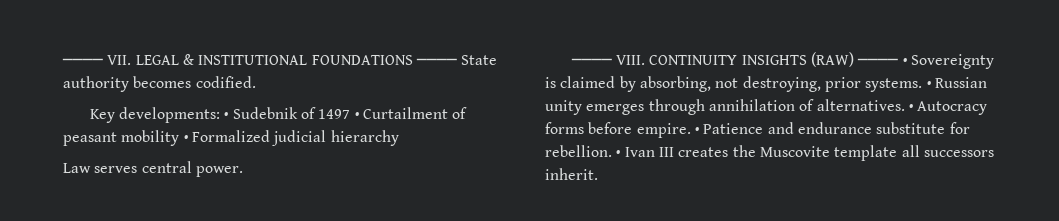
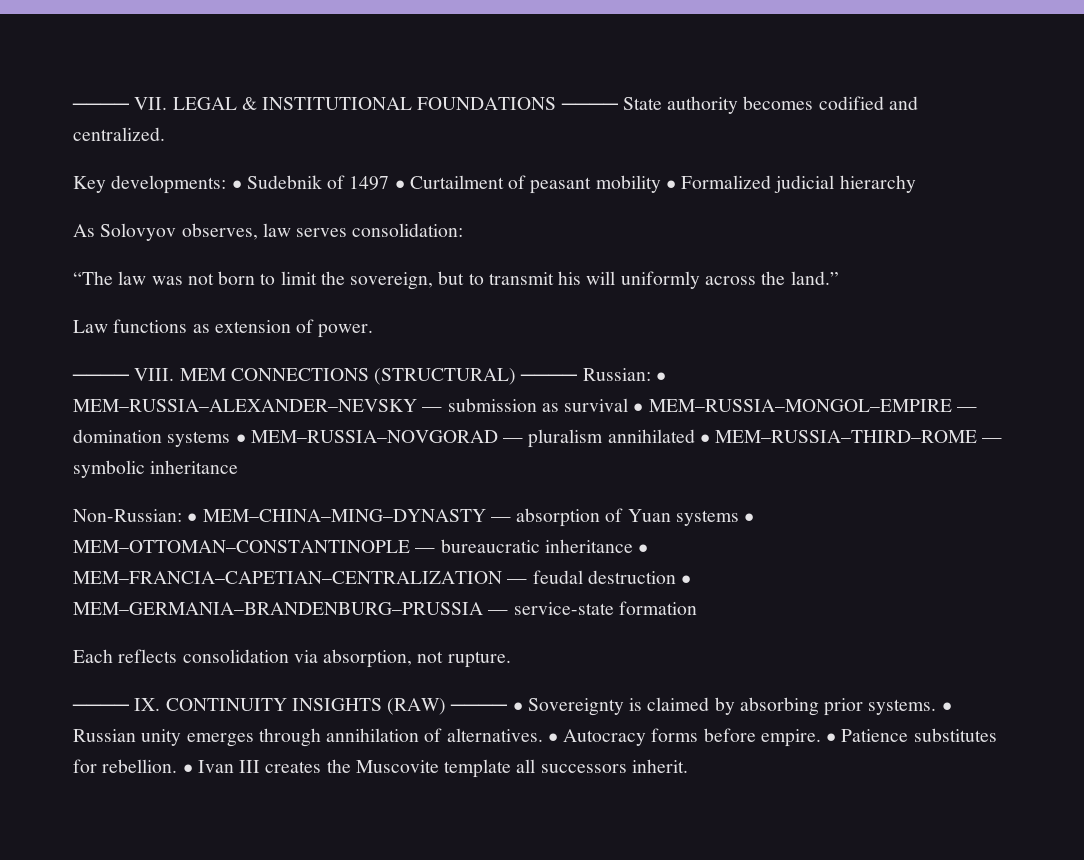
- ──── VII. LEGAL & INSTITUTIONAL FOUNDATIONS ──── State authority becomes codified.
+ ──── VII. LEGAL & INSTITUTIONAL FOUNDATIONS ──── State authority becomes codified and centralized.
- Law serves central power.
- ──── VIII. CONTINUITY INSIGHTS (RAW) ──── • Sovereignty is claimed by absorbing, not destroying, prior systems.
+ As Solovyov observes, law serves consolidation:
+ “The law was not born to limit the sovereign, but to transmit his will uniformly across the land.”
+ Law functions as extension of power.
+ ──── VIII. MEM CONNECTIONS (STRUCTURAL) ──── Russian: • MEM–RUSSIA–ALEXANDER–NEVSKY — submission as survival • MEM–RUSSIA–MONGOL–EMPIRE — domination systems • MEM–RUSSIA–NOVGORAD — pluralism annihilated • MEM–RUSSIA–THIRD–ROME — symbolic inheritance
+ Non-Russian: • MEM–CHINA–MING–DYNASTY — absorption of Yuan systems • MEM–OTTOMAN–CONSTANTINOPLE — bureaucratic inheritance • MEM–FRANCIA–CAPETIAN–CENTRALIZATION — feudal destruction • MEM–GERMANIA–BRANDENBURG–PRUSSIA — service-state formation
+ Each reflects consolidation via absorption, not rupture.
+ ──── IX. CONTINUITY INSIGHTS (RAW) ──── • Sovereignty is claimed by absorbing prior systems.
- • Patience and endurance substitute for rebellion.
+ • Patience substitutes for rebellion.

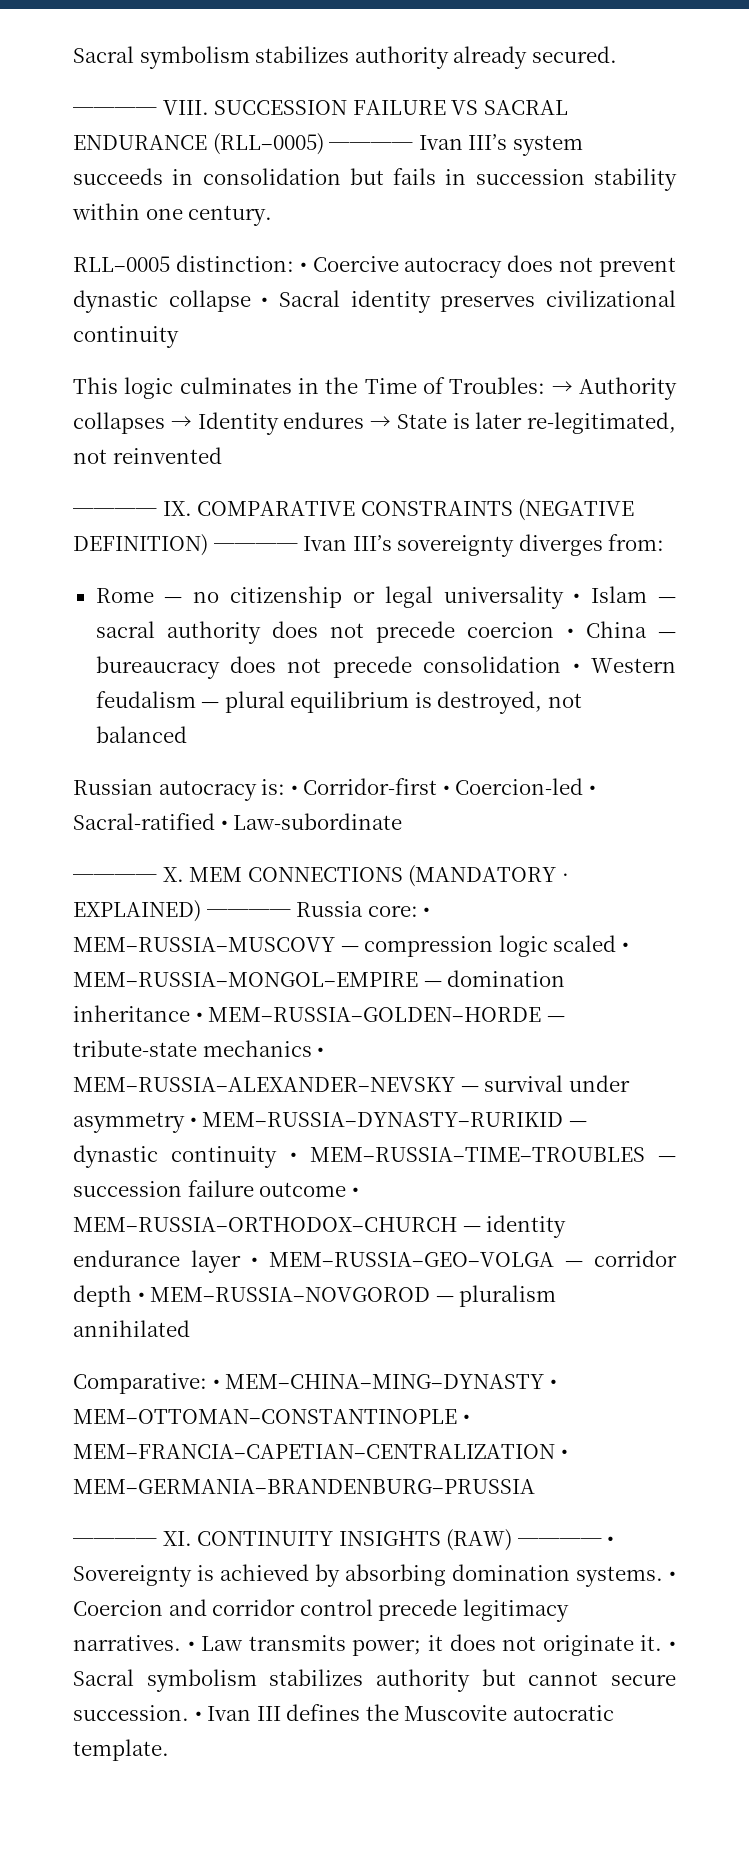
- ──── VII. LEGAL & INSTITUTIONAL FOUNDATIONS ──── State authority becomes codified and centralized.
- Key developments: • Sudebnik of 1497 • Curtailment of peasant mobility • Formalized judicial hierarchy
- As Solovyov observes, law serves consolidation:
- “The law was not born to limit the sovereign, but to transmit his will uniformly across the land.”
- Law functions as extension of power.
- ──── VIII. MEM CONNECTIONS (STRUCTURAL) ──── Russian: • MEM–RUSSIA–ALEXANDER–NEVSKY — submission as survival • MEM–RUSSIA–MONGOL–EMPIRE — domination systems • MEM–RUSSIA–NOVGORAD — pluralism annihilated • MEM–RUSSIA–THIRD–ROME — symbolic inheritance
- Non-Russian: • MEM–CHINA–MING–DYNASTY — absorption of Yuan systems • MEM–OTTOMAN–CONSTANTINOPLE — bureaucratic inheritance • MEM–FRANCIA–CAPETIAN–CENTRALIZATION — feudal destruction • MEM–GERMANIA–BRANDENBURG–PRUSSIA — service-state formation
- Each reflects consolidation via absorption, not rupture.
- ──── IX. CONTINUITY INSIGHTS (RAW) ──── • Sovereignty is claimed by absorbing prior systems.
+ Sacral symbolism stabilizes authority already secured.
+ ──── VIII. SUCCESSION FAILURE VS SACRAL ENDURANCE (RLL–0005) ──── Ivan III’s system succeeds in consolidation but fails in succession stability within one century.
+ RLL–0005 distinction: • Coercive autocracy does not prevent dynastic collapse • Sacral identity preserves civilizational continuity
+ This logic culminates in the Time of Troubles: → Authority collapses → Identity endures → State is later re-legitimated, not reinvented
+ ──── IX. COMPARATIVE CONSTRAINTS (NEGATIVE DEFINITION) ──── Ivan III’s sovereignty diverges from:
+ Rome — no citizenship or legal universality • Islam — sacral authority does not precede coercion • China — bureaucracy does not precede consolidation • Western feudalism — plural equilibrium is destroyed, not balanced
+ Russian autocracy is: • Corridor-first • Coercion-led • Sacral-ratified • Law-subordinate
+ ──── X. MEM CONNECTIONS (MANDATORY · EXPLAINED) ──── Russia core: • MEM–RUSSIA–MUSCOVY — compression logic scaled • MEM–RUSSIA–MONGOL–EMPIRE — domination inheritance • MEM–RUSSIA–GOLDEN–HORDE — tribute-state mechanics • MEM–RUSSIA–ALEXANDER–NEVSKY — survival under asymmetry • MEM–RUSSIA–DYNASTY–RURIKID — dynastic continuity • MEM–RUSSIA–TIME–TROUBLES — succession failure outcome • MEM–RUSSIA–ORTHODOX–CHURCH — identity endurance layer • MEM–RUSSIA–GEO–VOLGA — corridor depth • MEM–RUSSIA–NOVGOROD — pluralism annihilated
+ Comparative: • MEM–CHINA–MING–DYNASTY • MEM–OTTOMAN–CONSTANTINOPLE • MEM–FRANCIA–CAPETIAN–CENTRALIZATION • MEM–GERMANIA–BRANDENBURG–PRUSSIA
+ ──── XI. CONTINUITY INSIGHTS (RAW) ──── • Sovereignty is achieved by absorbing domination systems.
- • Russian unity emerges through annihilation of alternatives. • Autocracy forms before empire. • Patience substitutes for rebellion.
+ • Coercion and corridor control precede legitimacy narratives. • Law transmits power; it does not originate it. • Sacral symbolism stabilizes authority but cannot secure succession.
- • Ivan III creates the Muscovite template all successors inherit.
+ • Ivan III defines the Muscovite autocratic template.

